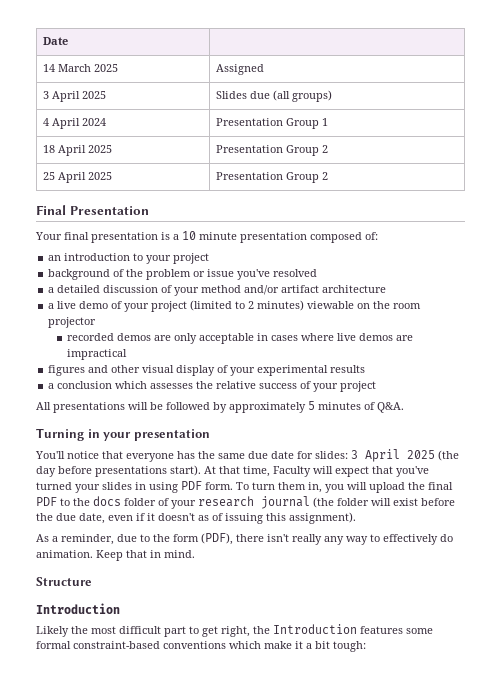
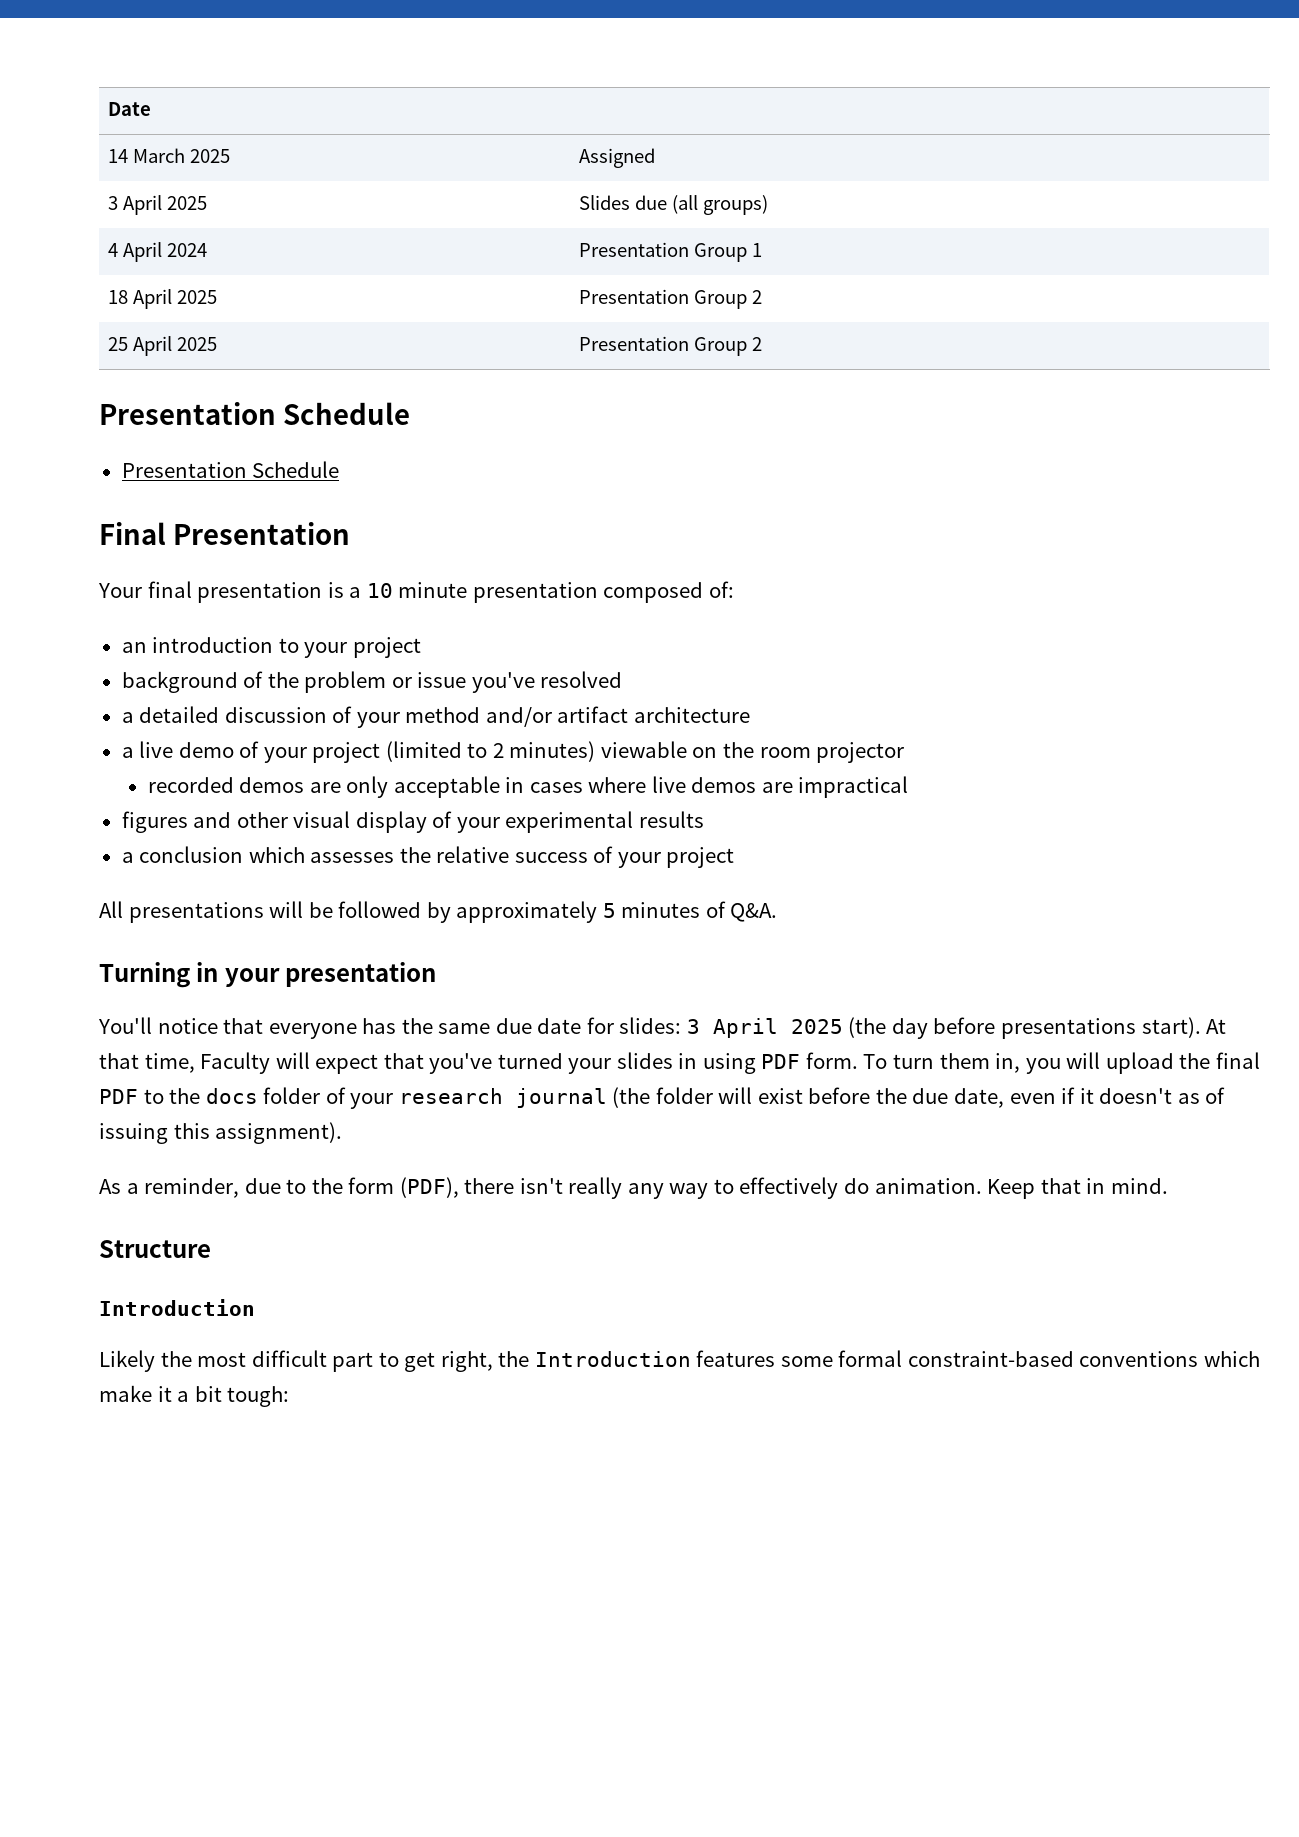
  25 April 2025 | Presentation Group 2
+ Presentation Schedule
+ Presentation Schedule

